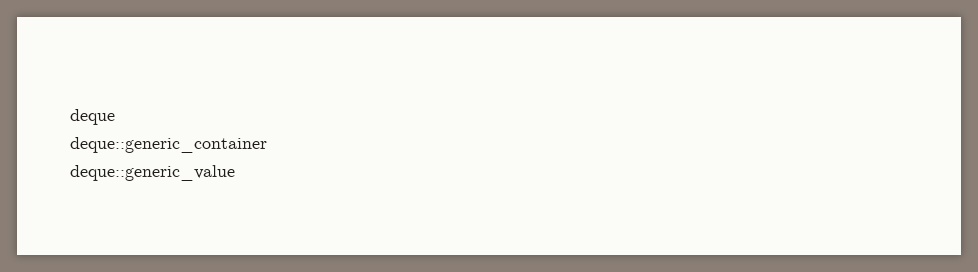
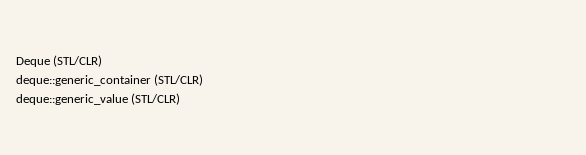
- deque
+ Deque (STL/CLR)
- deque::generic_container
+ deque::generic_container (STL/CLR)
- deque::generic_value
+ deque::generic_value (STL/CLR)

